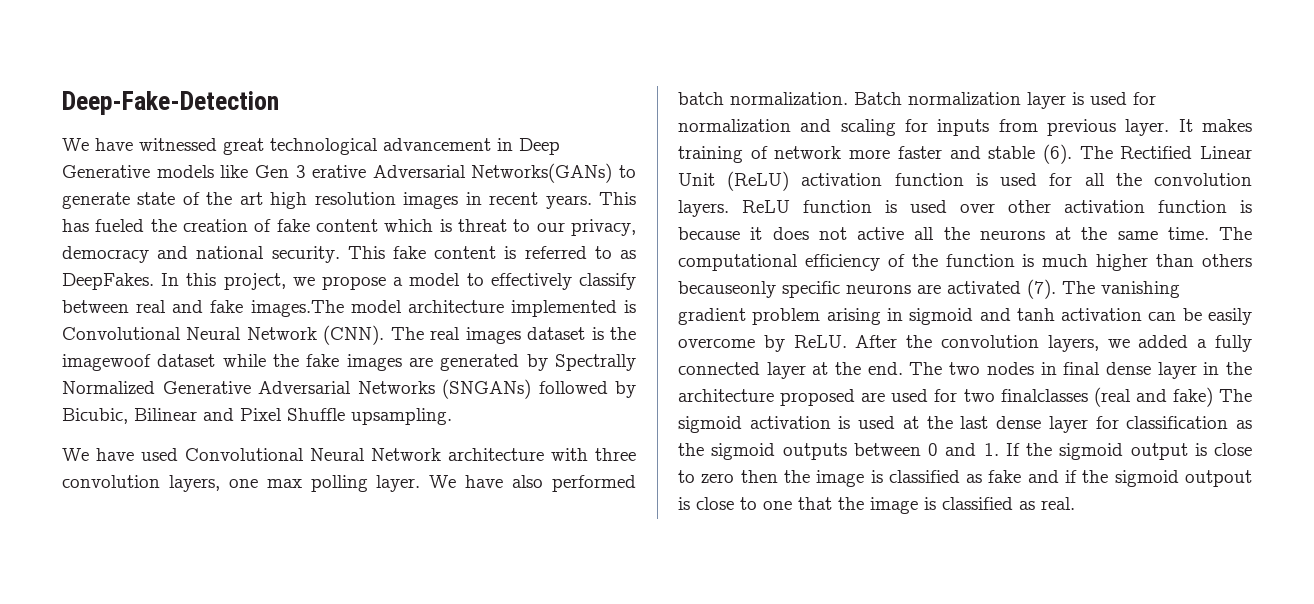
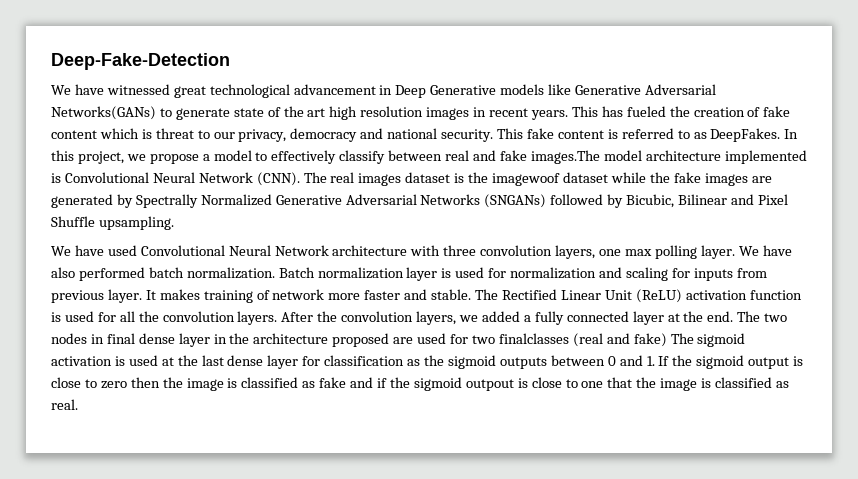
- We have witnessed great technological advancement in Deep Generative models like Gen 3 erative Adversarial Networks(GANs) to generate state of the art high resolution images in recent years.
+ We have witnessed great technological advancement in Deep Generative models like Generative Adversarial Networks(GANs) to generate state of the art high resolution images in recent years.
- It makes training of network more faster and stable (6).
+ It makes training of network more faster and stable.
- ReLU function is used over other activation function is because it does not active all the neurons at the same time. The computational efficiency of the function is much higher than others becauseonly specific neurons are activated (7). The vanishing gradient problem arising in sigmoid and tanh activation can be easily overcome by ReLU.

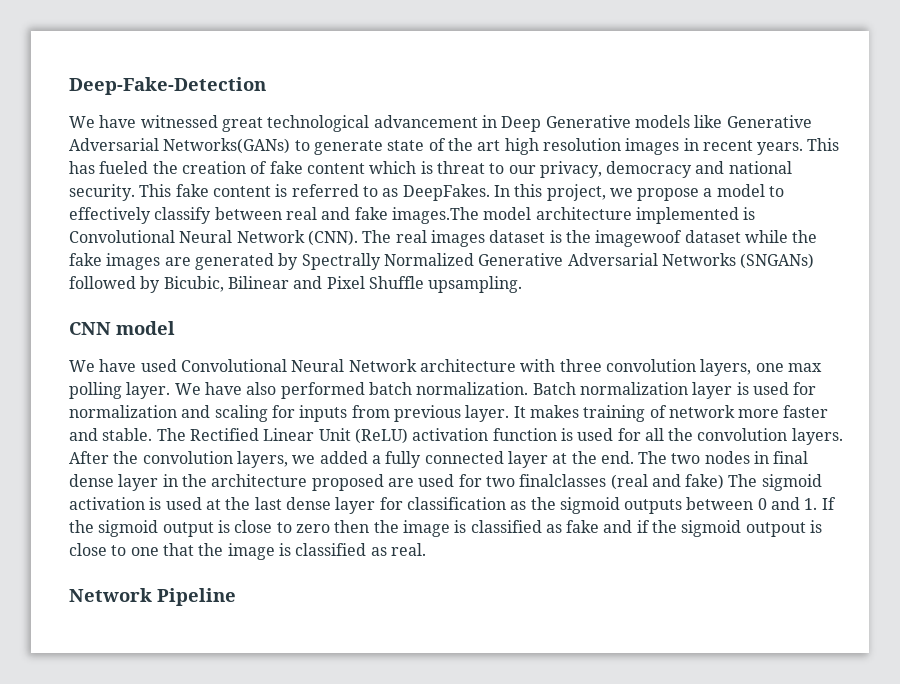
+ CNN model
+ Network Pipeline

